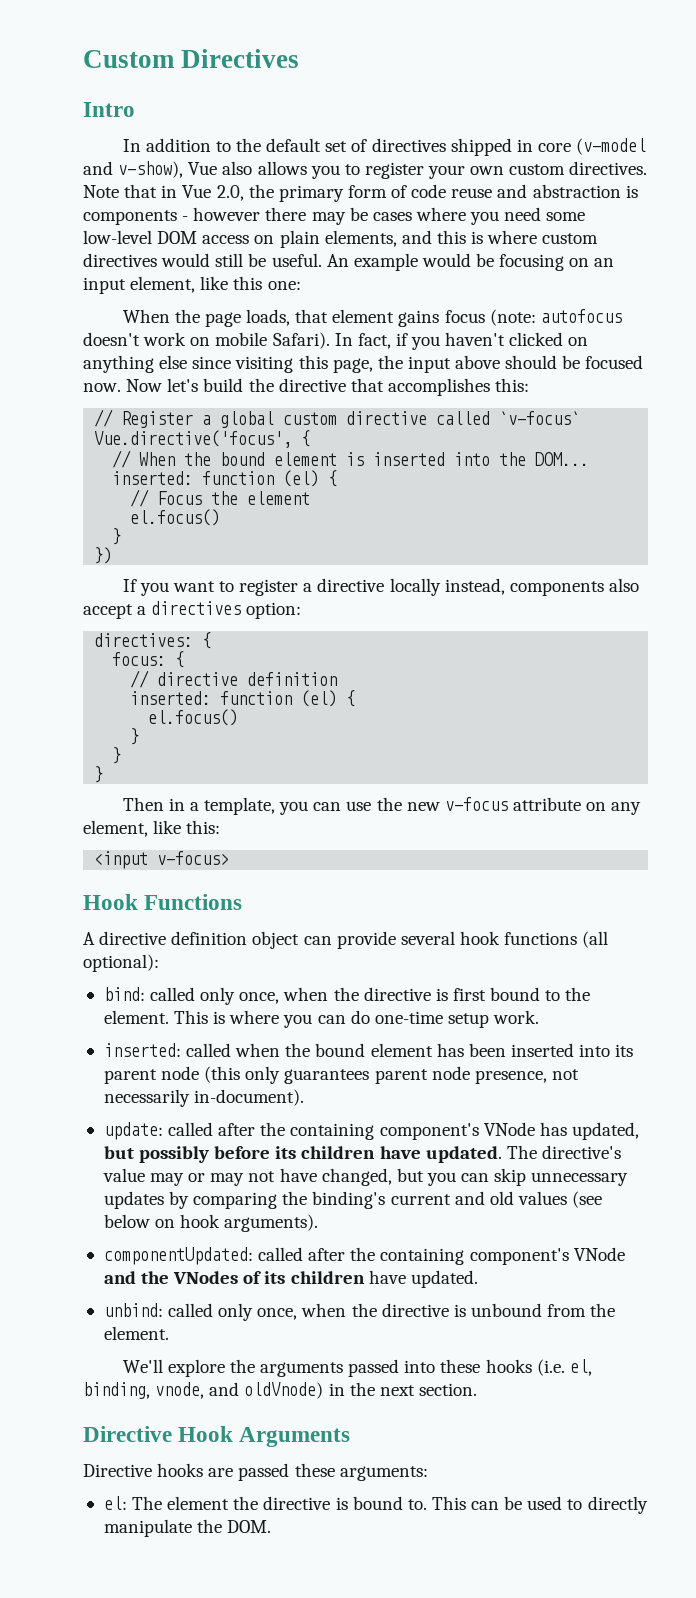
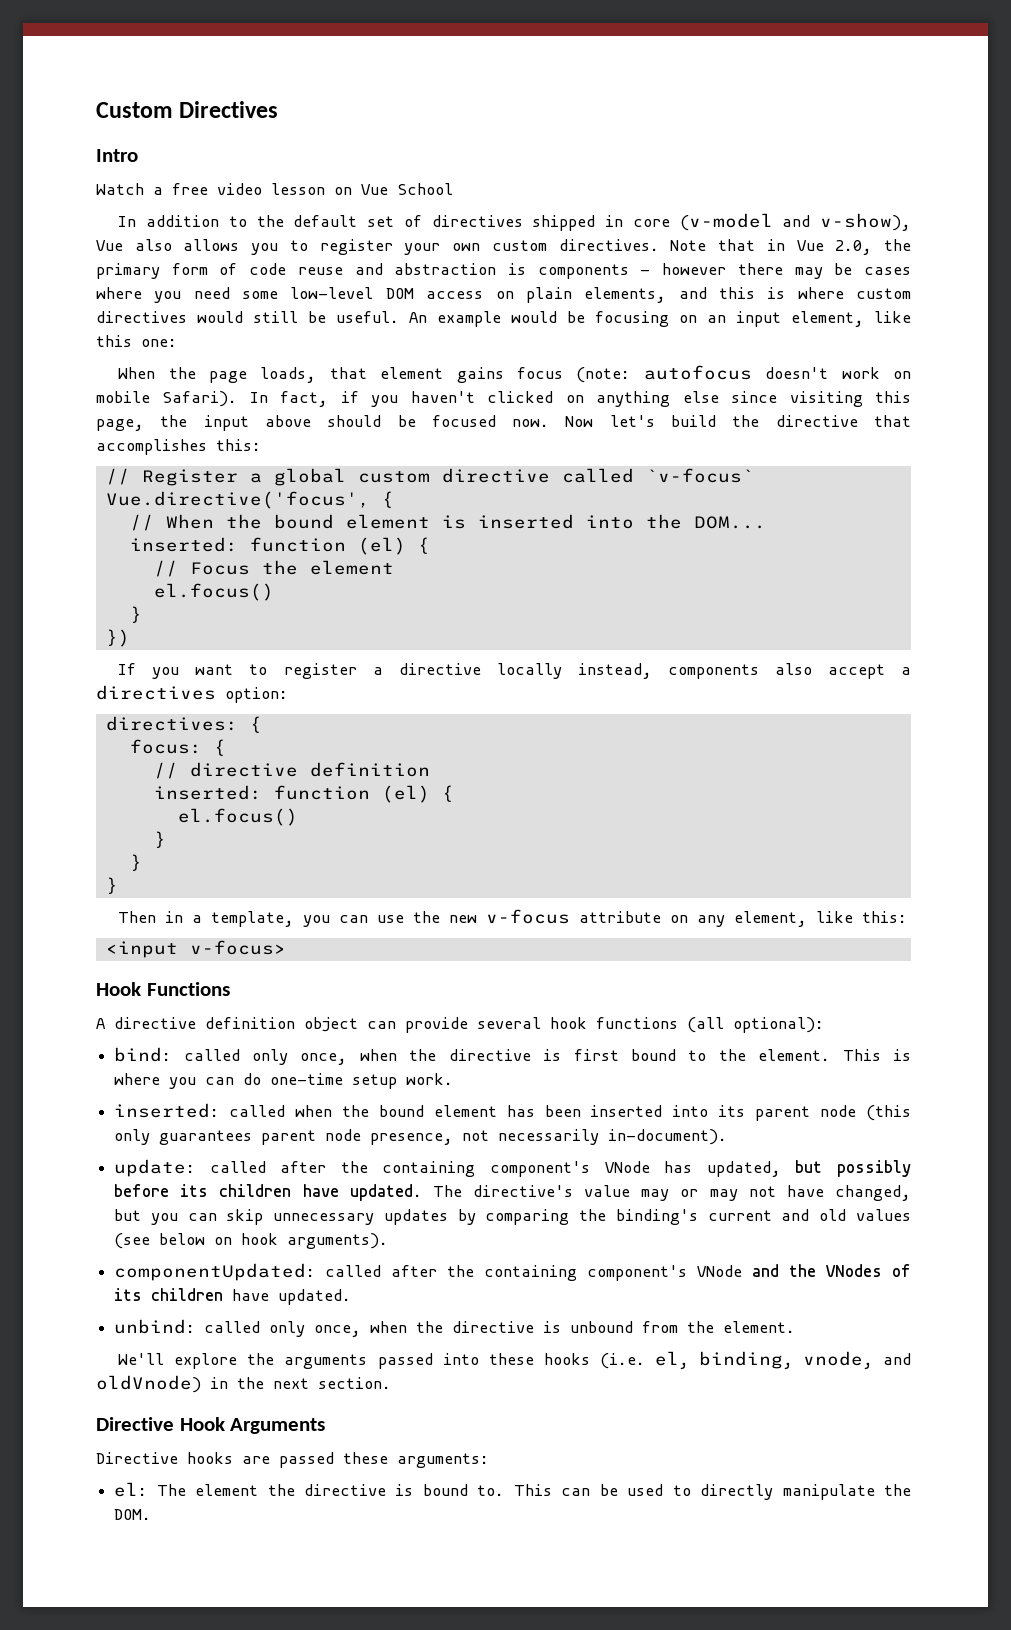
+ Watch a free video lesson on Vue School

